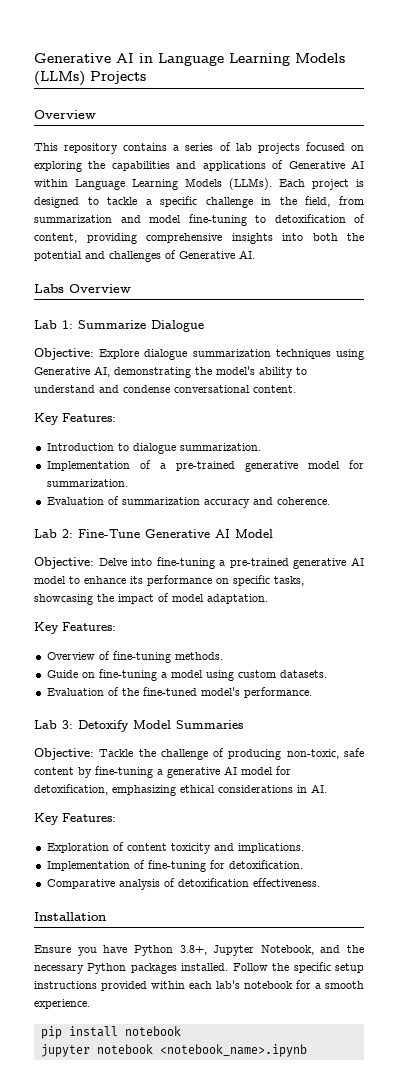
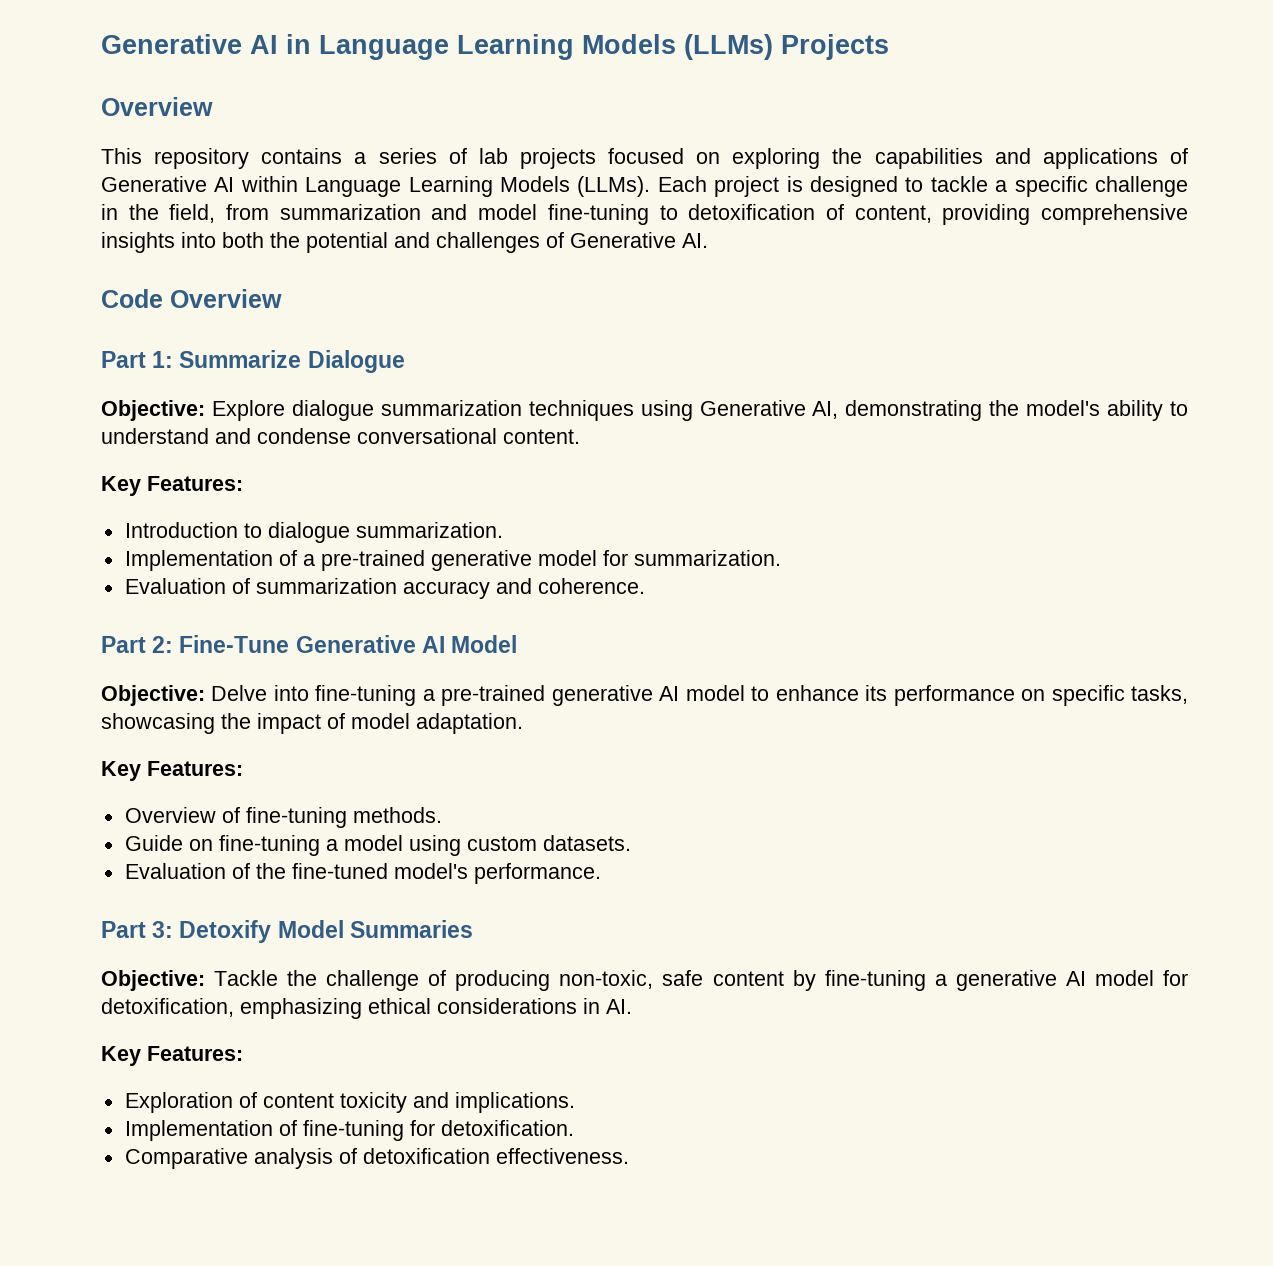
- Labs Overview
- Lab 1: Summarize Dialogue
+ Code Overview
+ Part 1: Summarize Dialogue
- Lab 2: Fine-Tune Generative AI Model
+ Part 2: Fine-Tune Generative AI Model
- Lab 3: Detoxify Model Summaries
+ Part 3: Detoxify Model Summaries
- Installation
- Ensure you have Python 3.8+, Jupyter Notebook, and the necessary Python packages installed. Follow the specific setup instructions provided within each lab's notebook for a smooth experience.
- pip install notebook
- jupyter notebook <notebook_name>.ipynb

